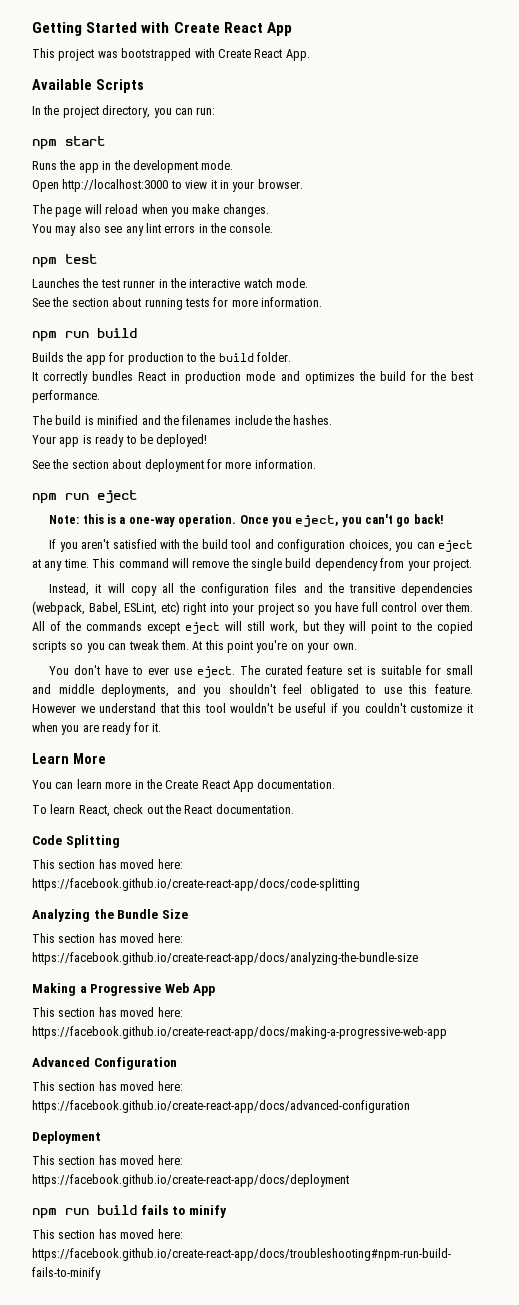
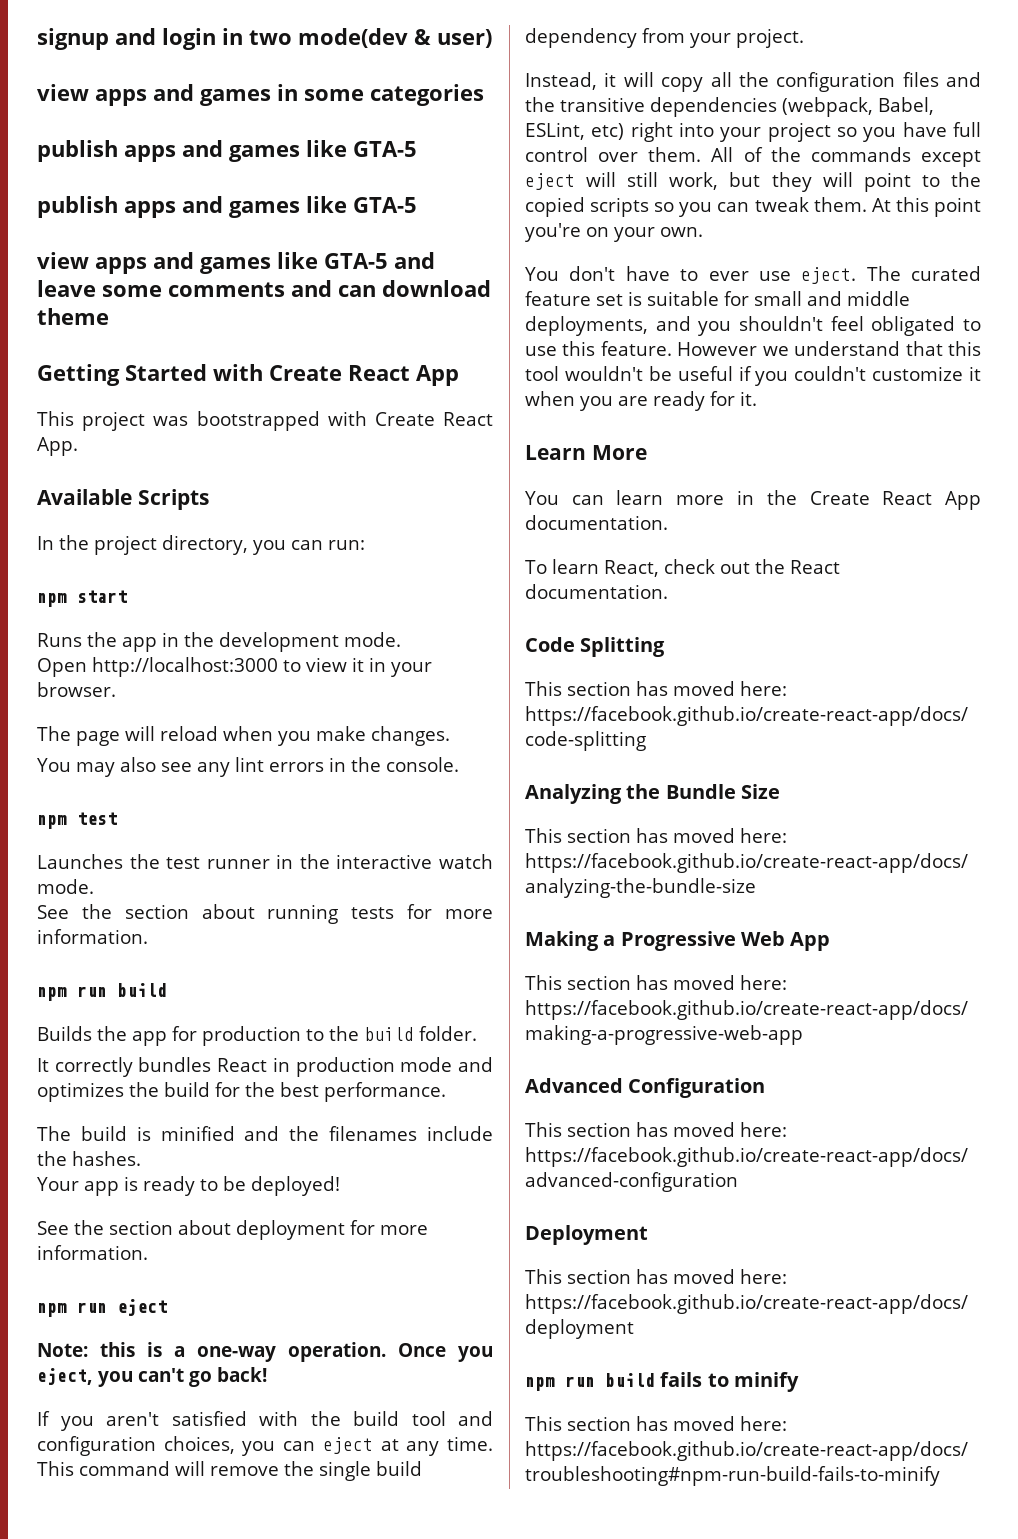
+ signup and login in two mode(dev & user)
+ view apps and games in some categories
+ publish apps and games like GTA-5
+ publish apps and games like GTA-5
+ view apps and games like GTA-5 and leave some comments and can download theme

